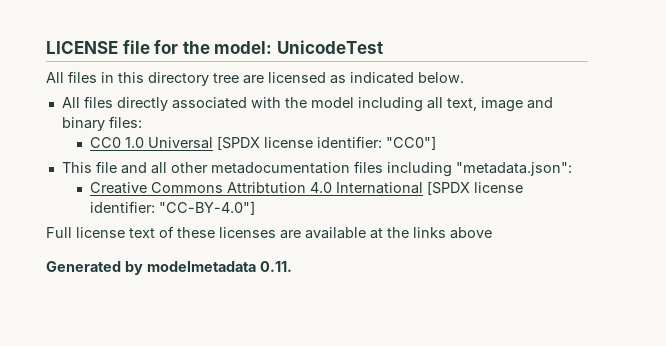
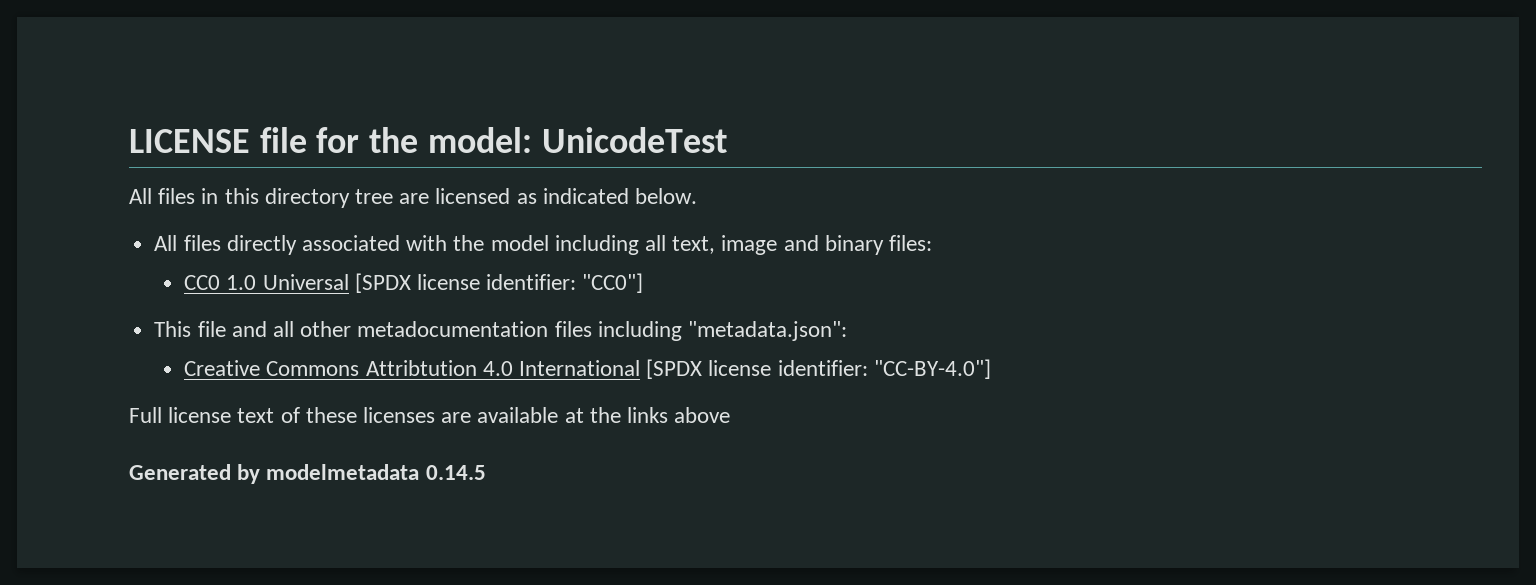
- Generated by modelmetadata 0.11.
+ Generated by modelmetadata 0.14.5

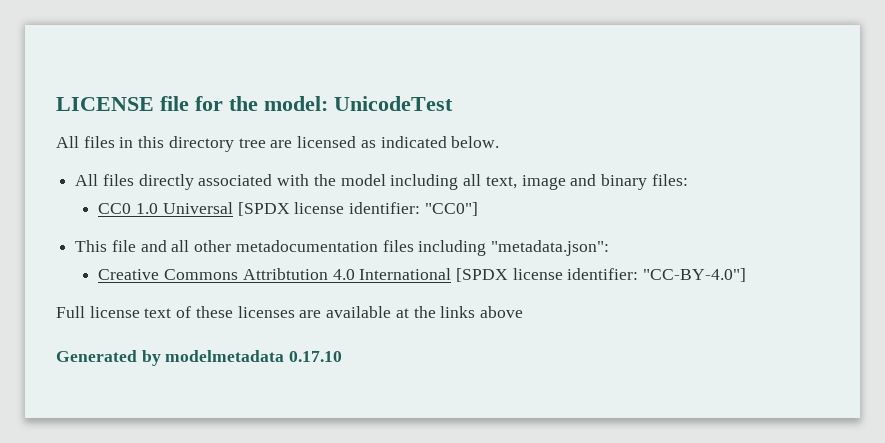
- Generated by modelmetadata 0.14.5
+ Generated by modelmetadata 0.17.10

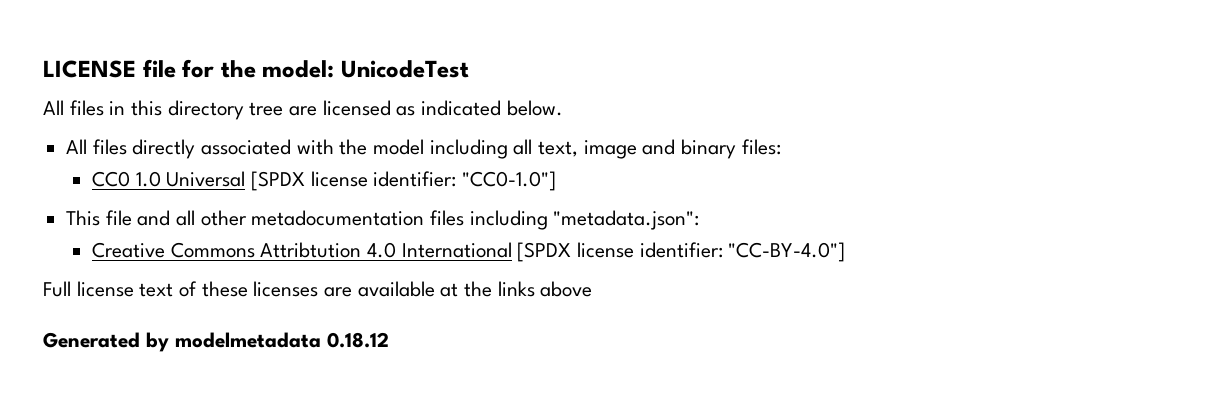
- CC0 1.0 Universal [SPDX license identifier: "CC0"]
+ CC0 1.0 Universal [SPDX license identifier: "CC0-1.0"]
- Generated by modelmetadata 0.17.10
+ Generated by modelmetadata 0.18.12

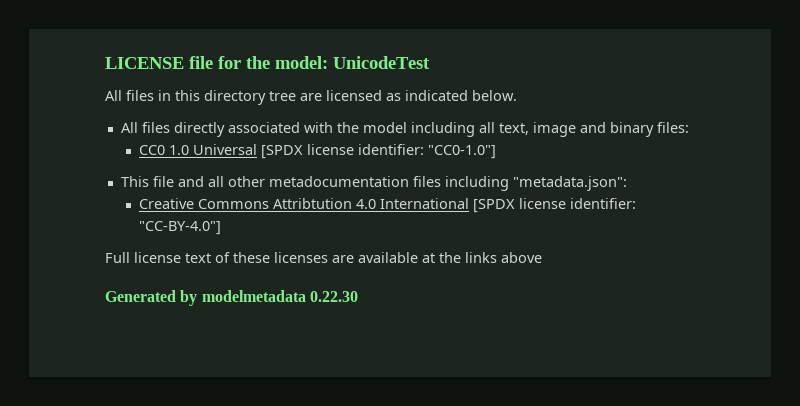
- Generated by modelmetadata 0.18.12
+ Generated by modelmetadata 0.22.30

